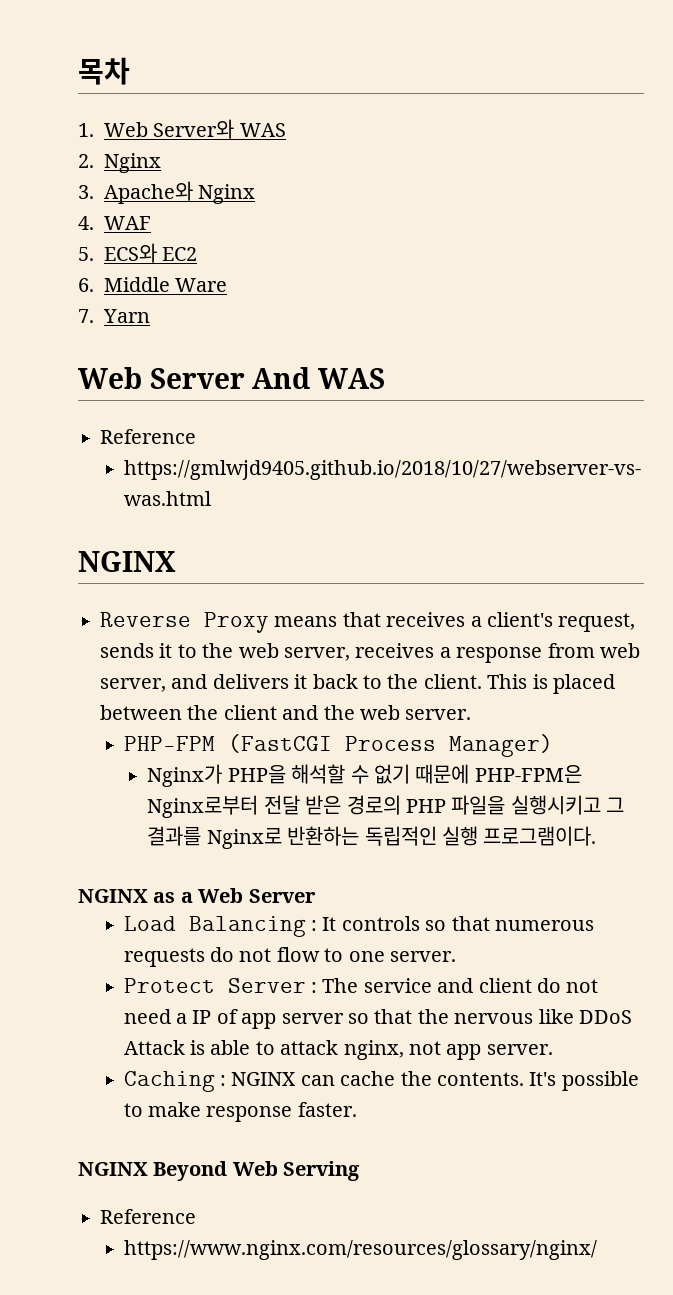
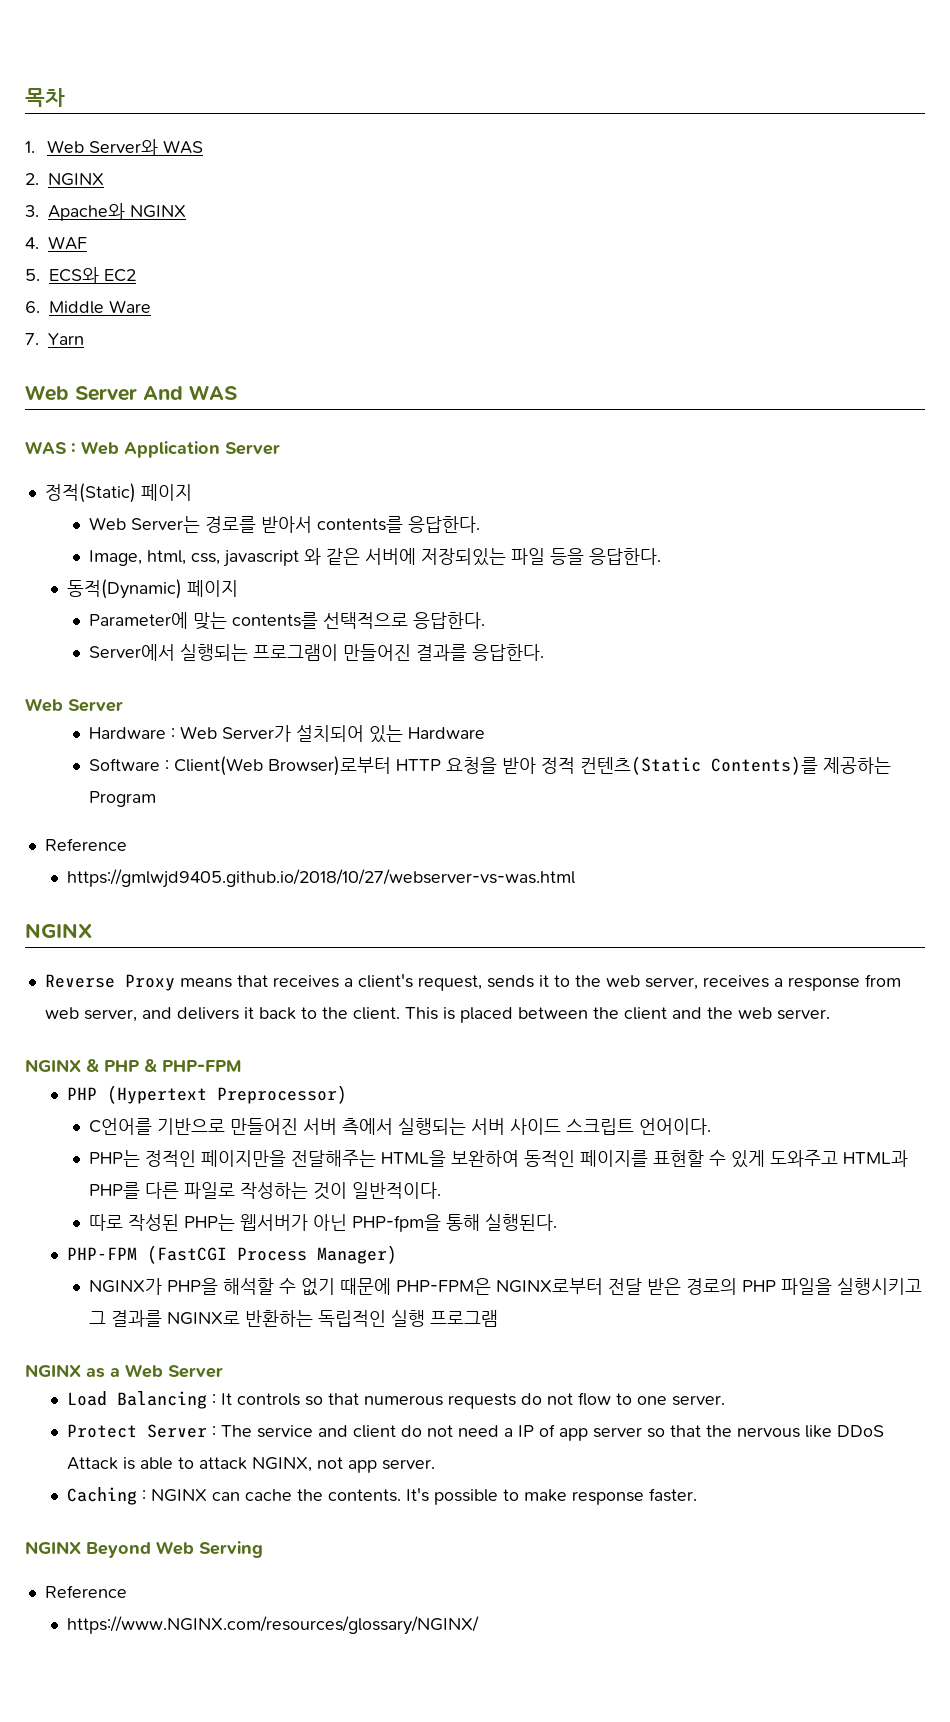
- 2. Nginx
+ 2. NGINX
- 3. Apache와 Nginx
+ 3. Apache와 NGINX
+ WAS : Web Application Server
+ 정적(Static) 페이지
+ Web Server는 경로를 받아서 contents를 응답한다.
+ Image, html, css, javascript 와 같은 서버에 저장되있는 파일 등을 응답한다.
+ 동적(Dynamic) 페이지
+ Parameter에 맞는 contents를 선택적으로 응답한다.
+ Server에서 실행되는 프로그램이 만들어진 결과를 응답한다.
+ Web Server
+ Hardware : Web Server가 설치되어 있는 Hardware
+ Software : Client(Web Browser)로부터 HTTP 요청을 받아 정적 컨텐츠(Static Contents)를 제공하는 Program
+ NGINX & PHP & PHP-FPM
+ PHP (Hypertext Preprocessor)
+ C언어를 기반으로 만들어진 서버 측에서 실행되는 서버 사이드 스크립트 언어이다.
+ PHP는 정적인 페이지만을 전달해주는 HTML을 보완하여 동적인 페이지를 표현할 수 있게 도와주고 HTML과 PHP를 다른 파일로 작성하는 것이 일반적이다.
+ 따로 작성된 PHP는 웹서버가 아닌 PHP-fpm을 통해 실행된다.
- Nginx가 PHP을 해석할 수 없기 때문에 PHP-FPM은 Nginx로부터 전달 받은 경로의 PHP 파일을 실행시키고 그 결과를 Nginx로 반환하는 독립적인 실행 프로그램이다.
+ NGINX가 PHP을 해석할 수 없기 때문에 PHP-FPM은 NGINX로부터 전달 받은 경로의 PHP 파일을 실행시키고 그 결과를 NGINX로 반환하는 독립적인 실행 프로그램
- Protect Server : The service and client do not need a IP of app server so that the nervous like DDoS Attack is able to attack nginx, not app server.
+ Protect Server : The service and client do not need a IP of app server so that the nervous like DDoS Attack is able to attack NGINX, not app server.
- https://www.nginx.com/resources/glossary/nginx/
+ https://www.NGINX.com/resources/glossary/NGINX/

